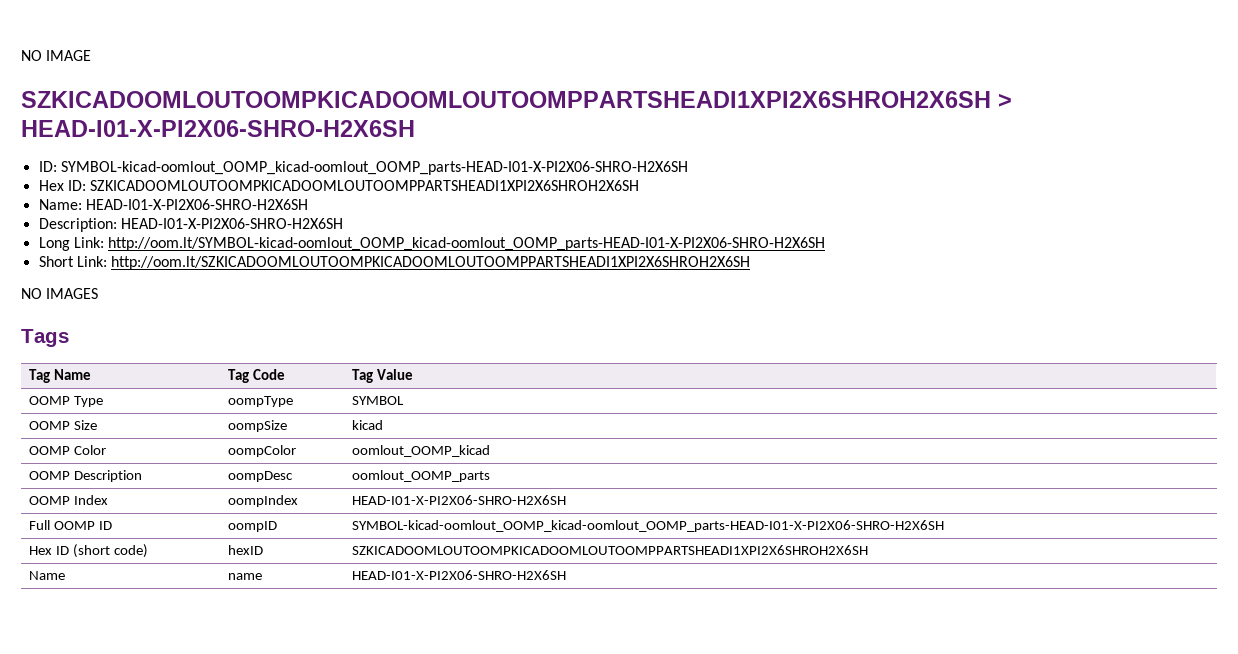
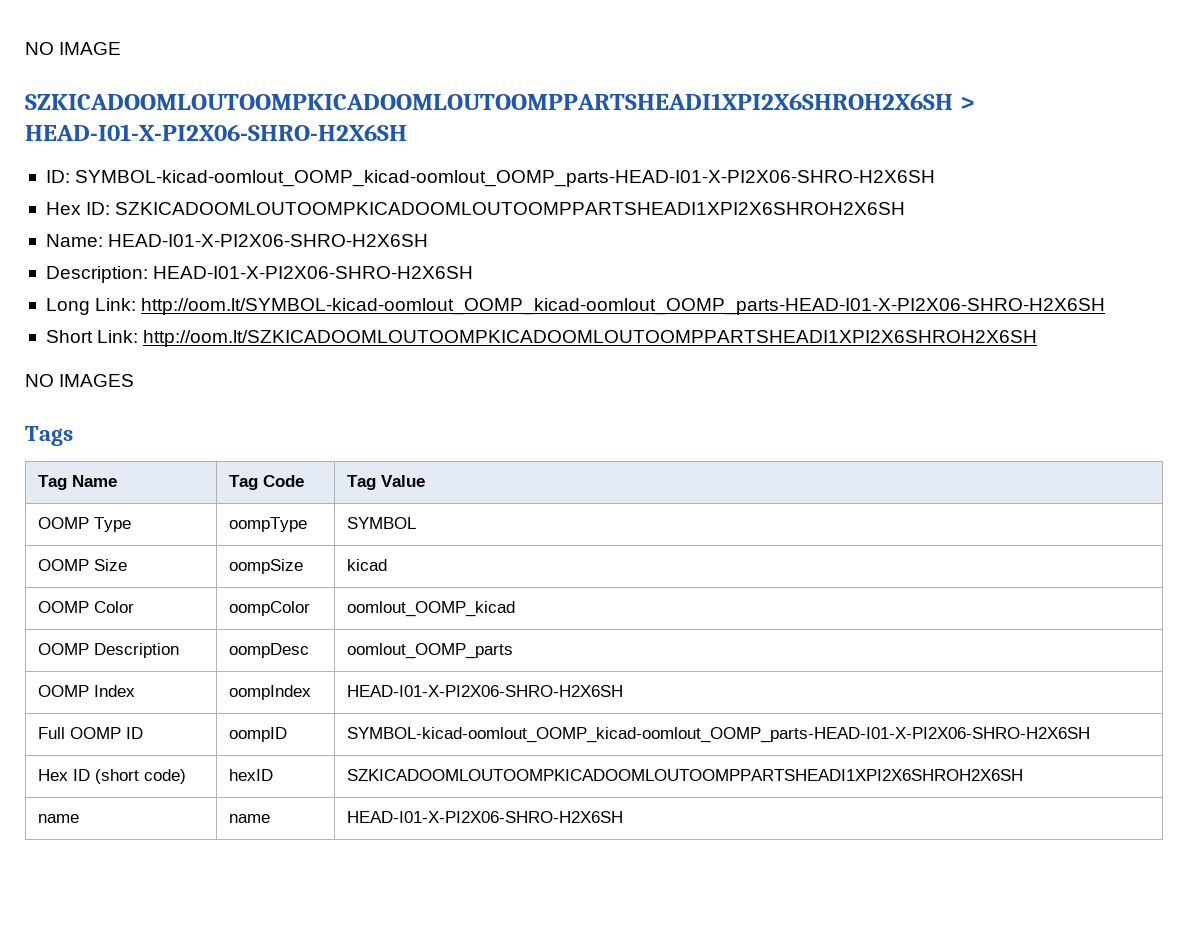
- Name | name | HEAD-I01-X-PI2X06-SHRO-H2X6SH
+ name | name | HEAD-I01-X-PI2X06-SHRO-H2X6SH

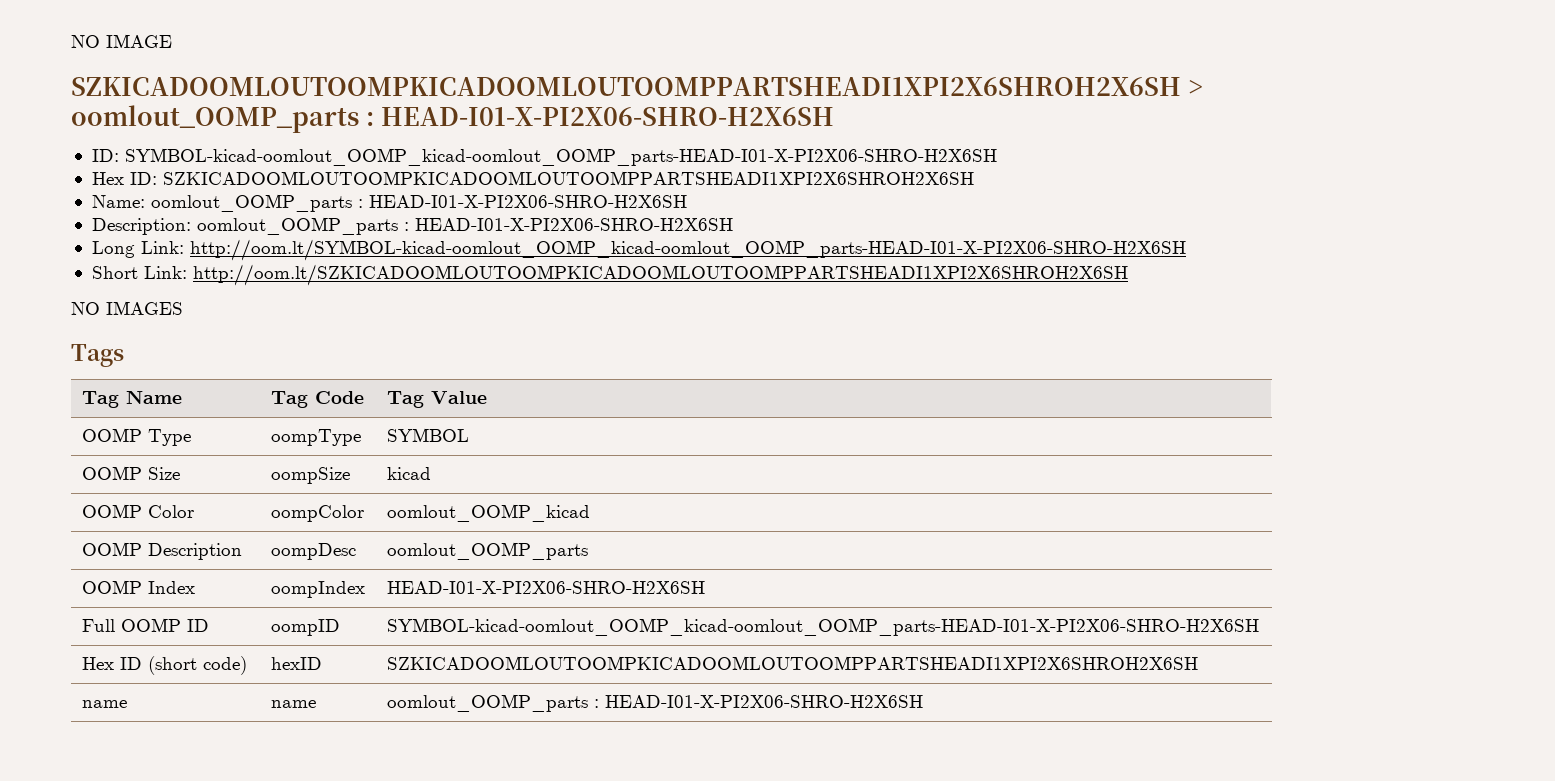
- SZKICADOOMLOUTOOMPKICADOOMLOUTOOMPPARTSHEADI1XPI2X6SHROH2X6SH > HEAD-I01-X-PI2X06-SHRO-H2X6SH
+ SZKICADOOMLOUTOOMPKICADOOMLOUTOOMPPARTSHEADI1XPI2X6SHROH2X6SH > oomlout_OOMP_parts : HEAD-I01-X-PI2X06-SHRO-H2X6SH
- Name: HEAD-I01-X-PI2X06-SHRO-H2X6SH
+ Name: oomlout_OOMP_parts : HEAD-I01-X-PI2X06-SHRO-H2X6SH
- Description: HEAD-I01-X-PI2X06-SHRO-H2X6SH
+ Description: oomlout_OOMP_parts : HEAD-I01-X-PI2X06-SHRO-H2X6SH
- name | name | HEAD-I01-X-PI2X06-SHRO-H2X6SH
+ name | name | oomlout_OOMP_parts : HEAD-I01-X-PI2X06-SHRO-H2X6SH

